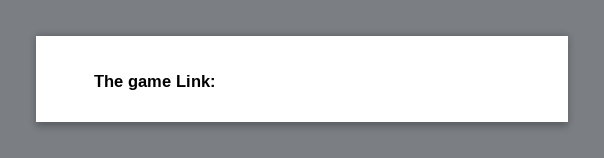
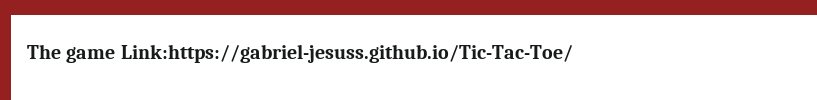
- The game Link:
+ The game Link:https://gabriel-jesuss.github.io/Tic-Tac-Toe/

